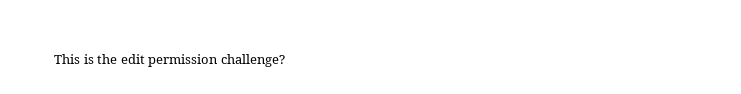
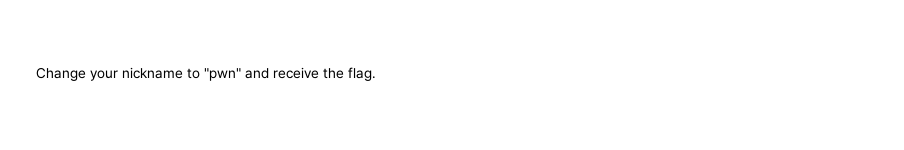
- This is the edit permission challenge?
+ Change your nickname to "pwn" and receive the flag.

